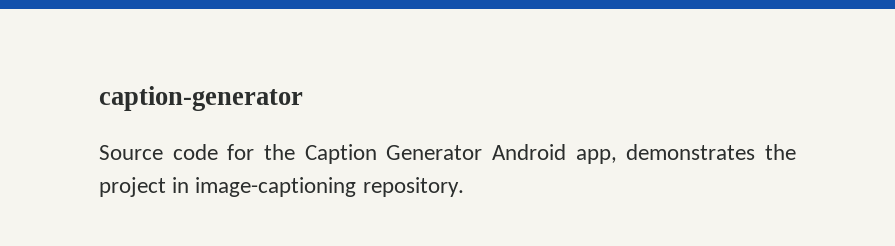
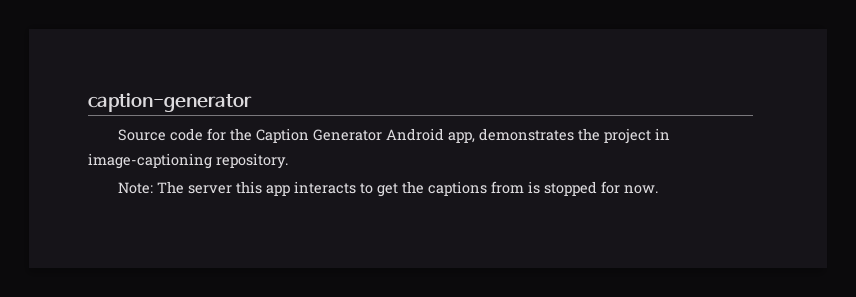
+ Note: The server this app interacts to get the captions from is stopped for now.

